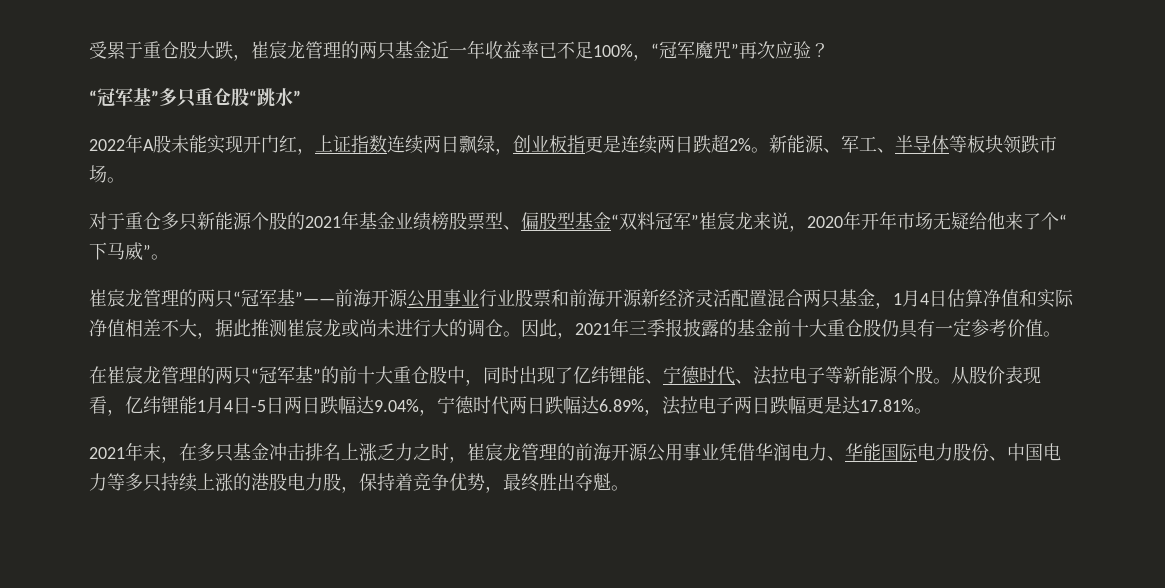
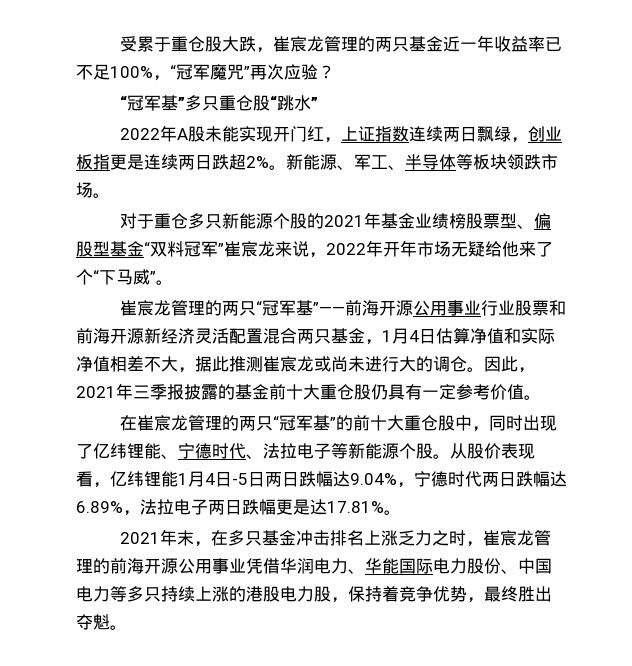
- 对于重仓多只新能源个股的2021年基金业绩榜股票型、偏股型基金“双料冠军”崔宸龙来说，2020年开年市场无疑给他来了个“下马威”。
+ 对于重仓多只新能源个股的2021年基金业绩榜股票型、偏股型基金“双料冠军”崔宸龙来说，2022年开年市场无疑给他来了个“下马威”。

